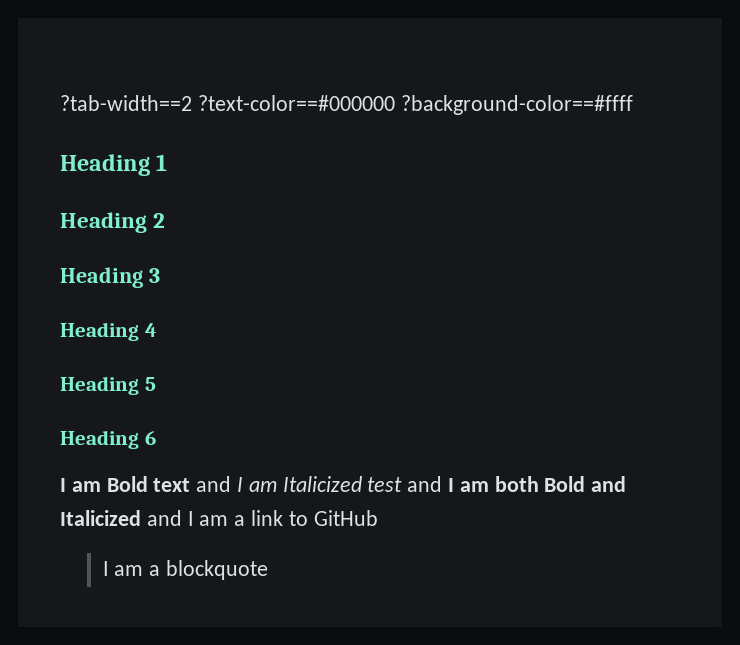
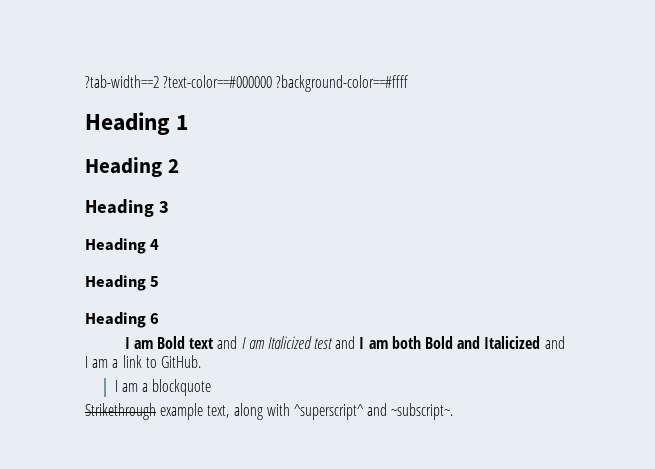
- I am Bold text and I am Italicized test and I am both Bold and Italicized and I am a link to GitHub
+ I am Bold text and I am Italicized test and I am both Bold and Italicized and I am a link to GitHub.
+ Strikethrough example text, along with ^superscript^ and ~subscript~.

